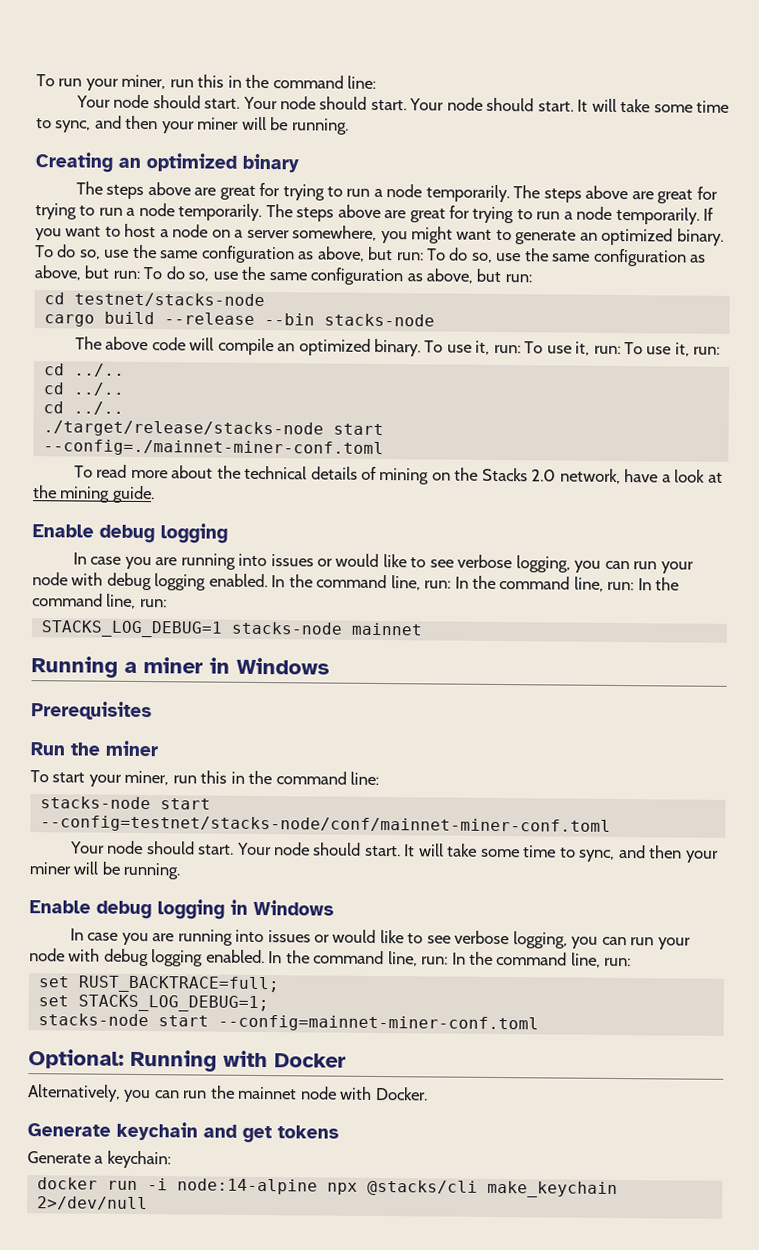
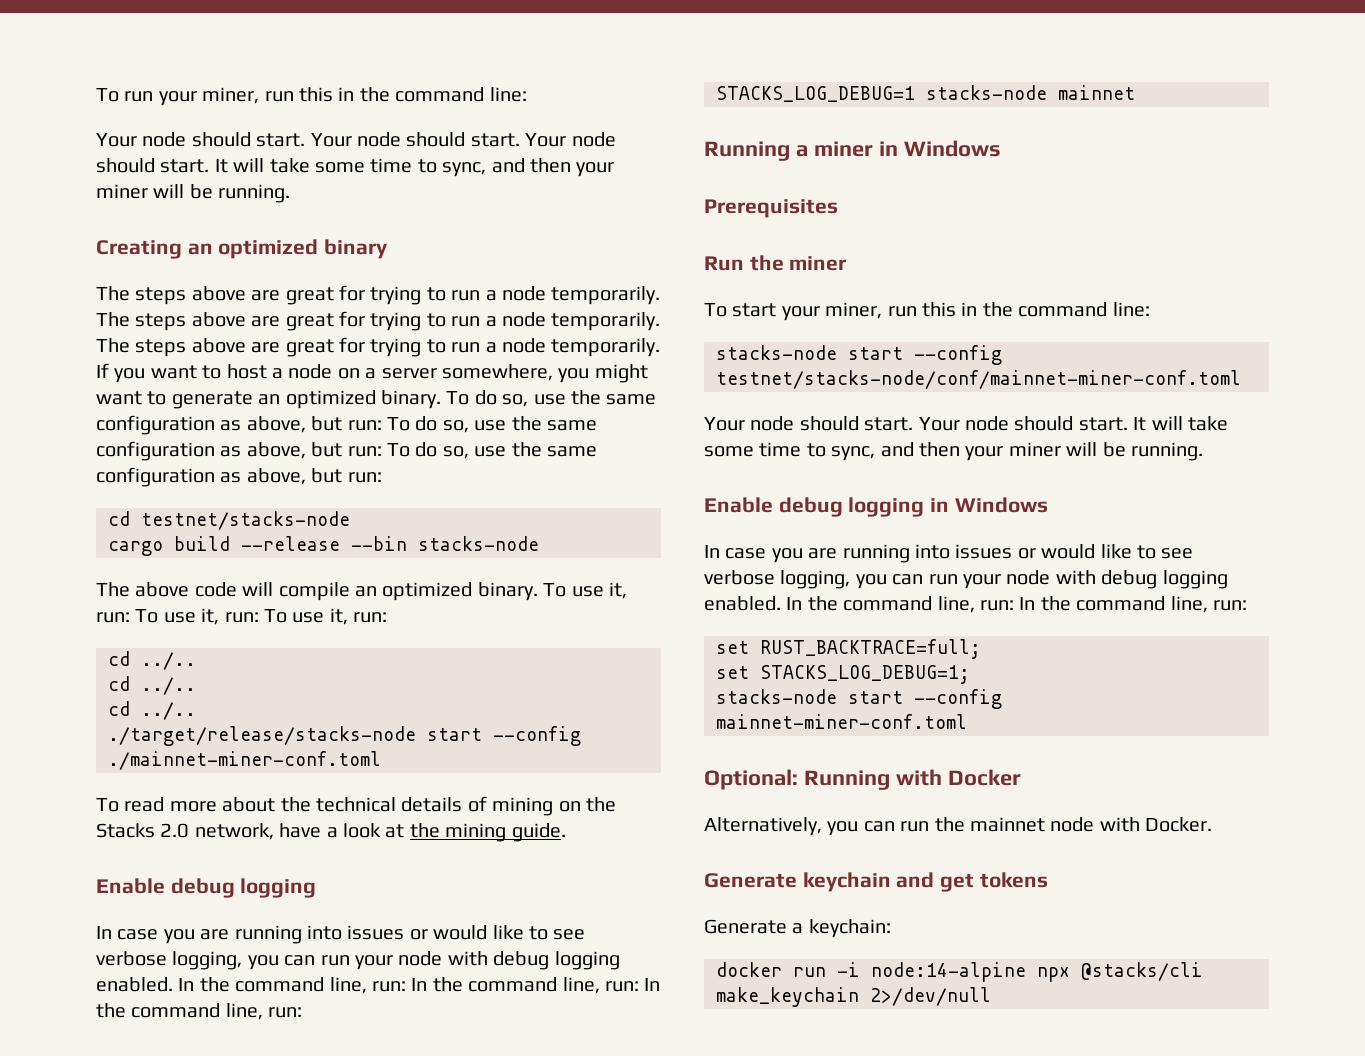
- ./target/release/stacks-node start --config=./mainnet-miner-conf.toml
+ ./target/release/stacks-node start --config ./mainnet-miner-conf.toml
- stacks-node start --config=testnet/stacks-node/conf/mainnet-miner-conf.toml
+ stacks-node start --config testnet/stacks-node/conf/mainnet-miner-conf.toml
- stacks-node start --config=mainnet-miner-conf.toml
+ stacks-node start --config mainnet-miner-conf.toml

